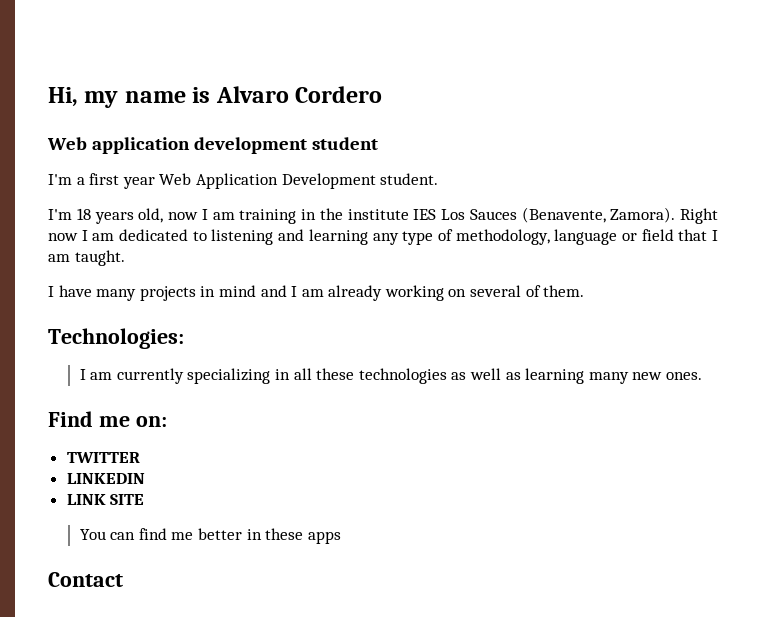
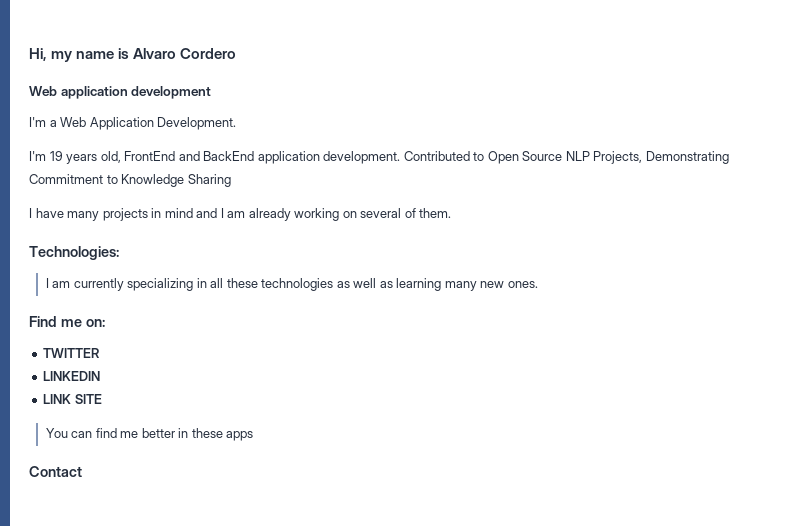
- Web application development student
+ Web application development
- I'm a first year Web Application Development student.
- I'm 18 years old, now I am training in the institute IES Los Sauces (Benavente, Zamora). Right now I am dedicated to listening and learning any type of methodology, language or field that I am taught.
+ I'm a Web Application Development.
+ I'm 19 years old, FrontEnd and BackEnd application development. Contributed to Open Source NLP Projects, Demonstrating Commitment to Knowledge Sharing

